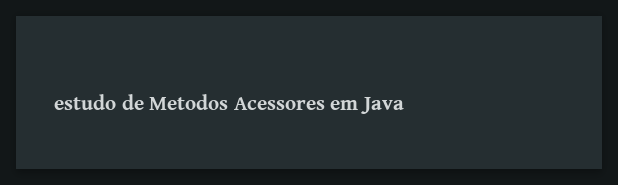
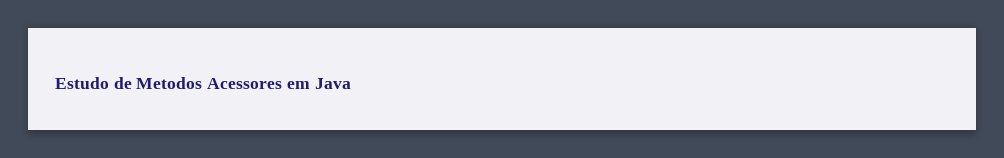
- estudo de Metodos Acessores em Java
+ Estudo de Metodos Acessores em Java

